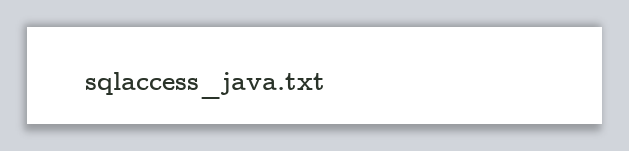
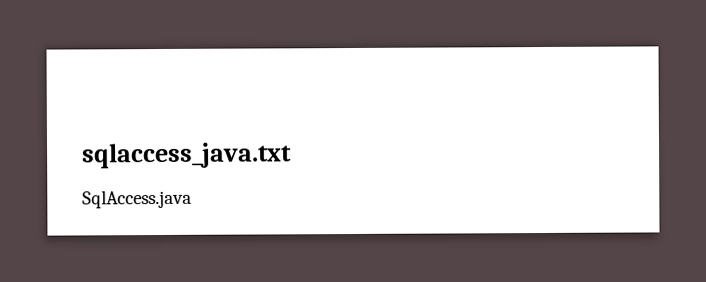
+ SqlAccess.java

